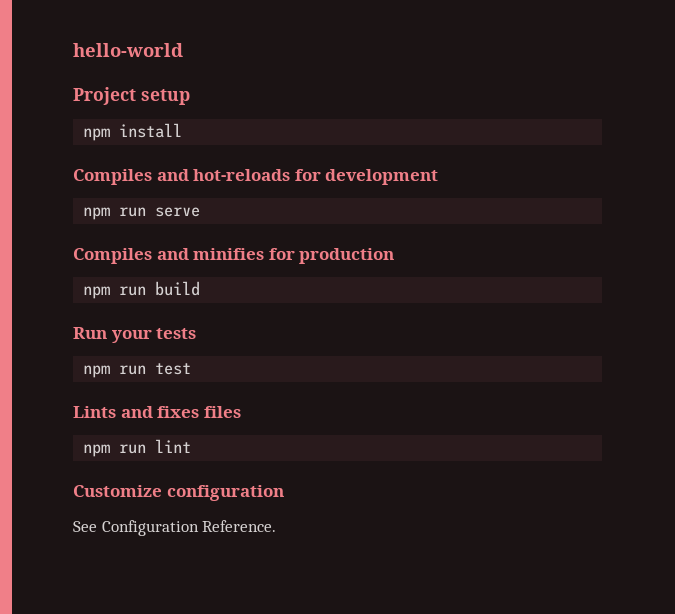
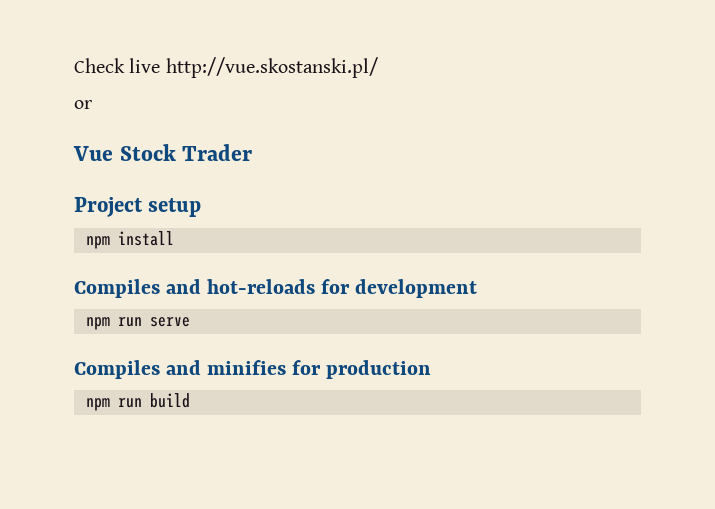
- hello-world
+ Check live http://vue.skostanski.pl/
+ or
+ Vue Stock Trader
- Run your tests
- npm run test
- Lints and fixes files
- npm run lint
- Customize configuration
- See Configuration Reference.

